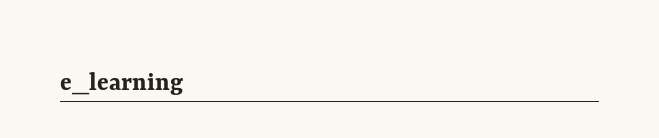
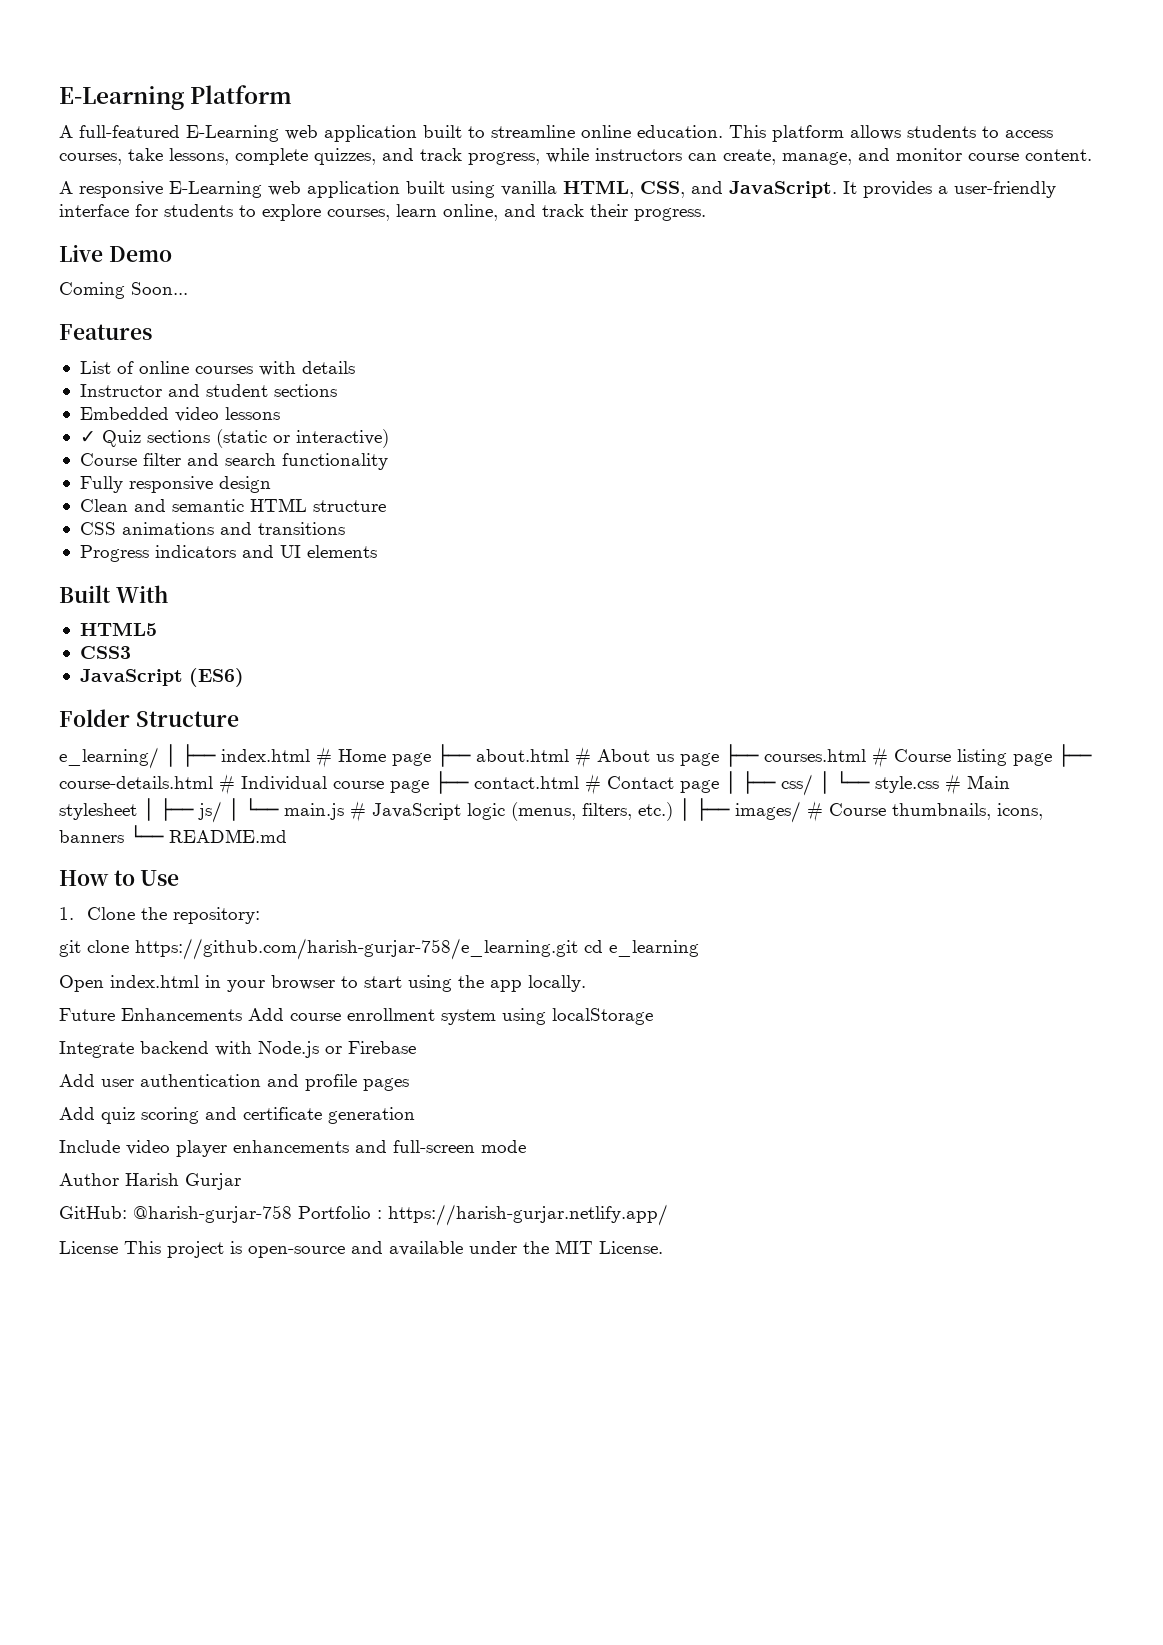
- e_learning
+ E-Learning Platform
+ A full-featured E-Learning web application built to streamline online education. This platform allows students to access courses, take lessons, complete quizzes, and track progress, while instructors can create, manage, and monitor course content.
+ A responsive E-Learning web application built using vanilla HTML, CSS, and JavaScript. It provides a user-friendly interface for students to explore courses, learn online, and track their progress.
+ Live Demo
+ Coming Soon...
+ Features
+ List of online courses with details
+ Instructor and student sections
+ Embedded video lessons
+ ✓ Quiz sections (static or interactive)
+ Course filter and search functionality
+ Fully responsive design
+ Clean and semantic HTML structure
+ CSS animations and transitions
+ Progress indicators and UI elements
+ Built With
+ HTML5
+ CSS3
+ JavaScript (ES6)
+ Folder Structure
+ e_learning/ │ ├── index.html # Home page ├── about.html # About us page ├── courses.html # Course listing page ├── course-details.html # Individual course page ├── contact.html # Contact page │ ├── css/ │ └── style.css # Main stylesheet │ ├── js/ │ └── main.js # JavaScript logic (menus, filters, etc.) │ ├── images/ # Course thumbnails, icons, banners └── README.md
+ How to Use
+ 1. Clone the repository:
+ git clone https://github.com/harish-gurjar-758/e_learning.git cd e_learning
+ Open index.html in your browser to start using the app locally.
+ Future Enhancements Add course enrollment system using localStorage
+ Integrate backend with Node.js or Firebase
+ Add user authentication and profile pages
+ Add quiz scoring and certificate generation
+ Include video player enhancements and full-screen mode
+ Author Harish Gurjar
+ GitHub: @harish-gurjar-758 Portfolio : https://harish-gurjar.netlify.app/
+ License This project is open-source and available under the MIT License.

